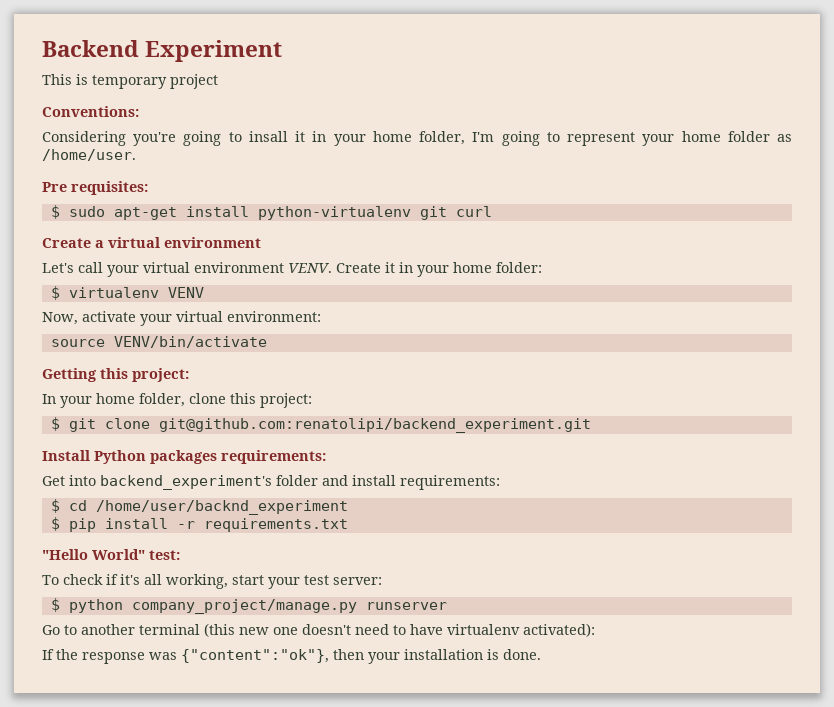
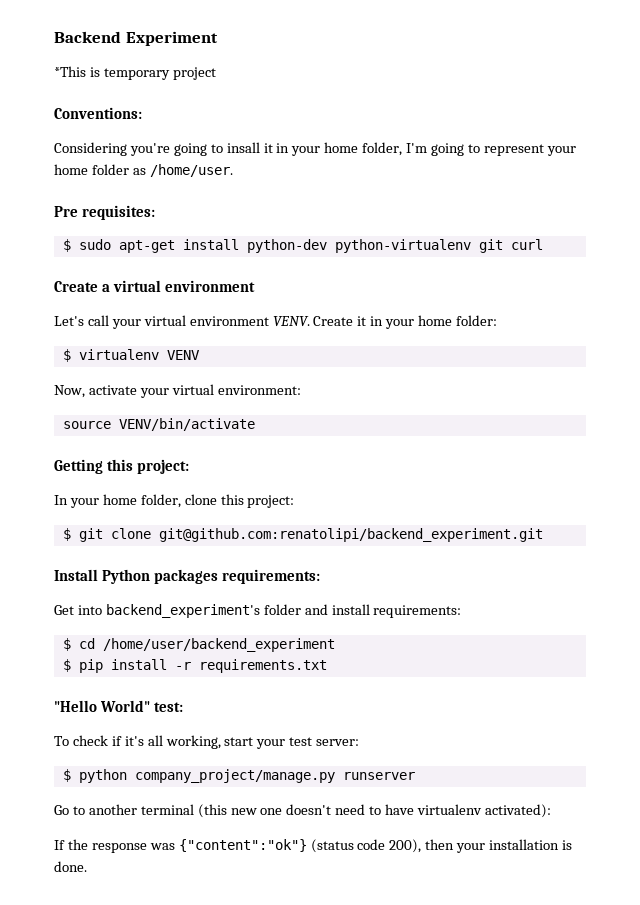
- This is temporary project
+ *This is temporary project
- $ sudo apt-get install python-virtualenv git curl
+ $ sudo apt-get install python-dev python-virtualenv git curl
- $ cd /home/user/backnd_experiment
+ $ cd /home/user/backend_experiment
- If the response was {"content":"ok"}, then your installation is done.
+ If the response was {"content":"ok"} (status code 200), then your installation is done.

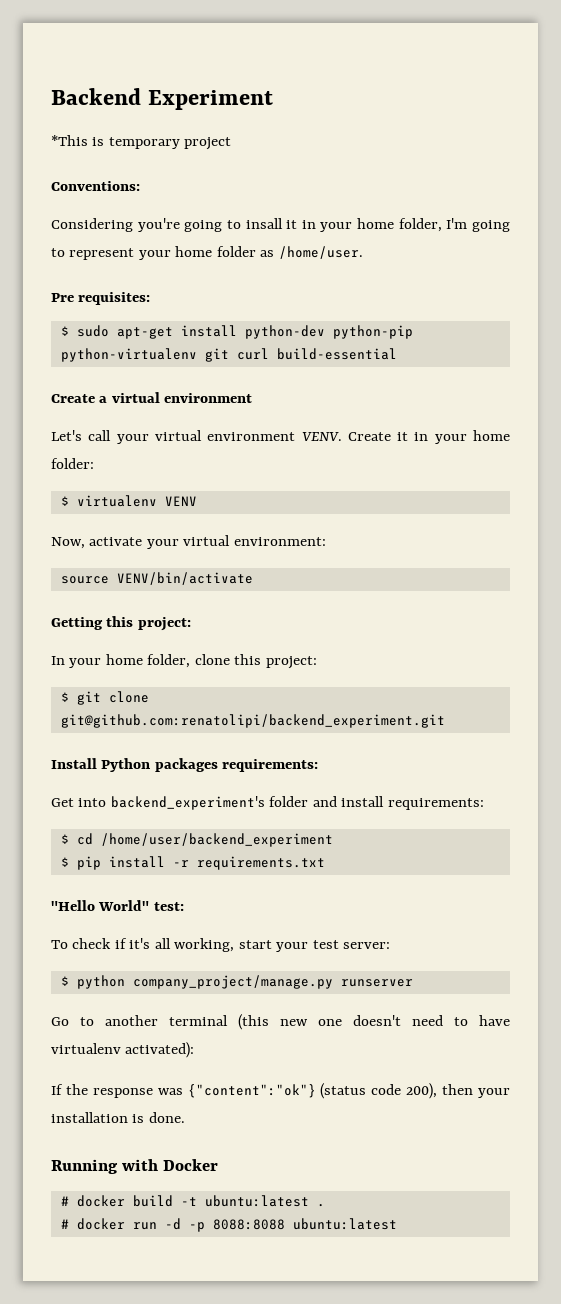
- $ sudo apt-get install python-dev python-virtualenv git curl
+ $ sudo apt-get install python-dev python-pip python-virtualenv git curl build-essential
+ Running with Docker
+ # docker build -t ubuntu:latest .
+ # docker run -d -p 8088:8088 ubuntu:latest

